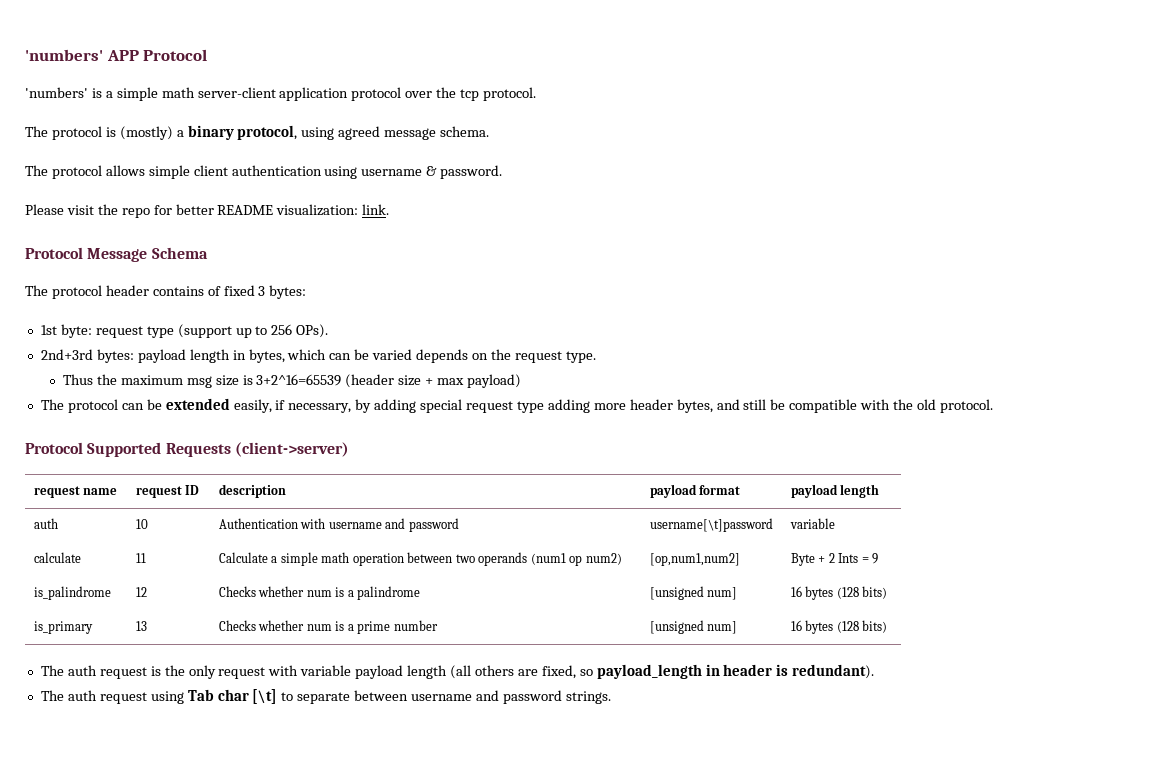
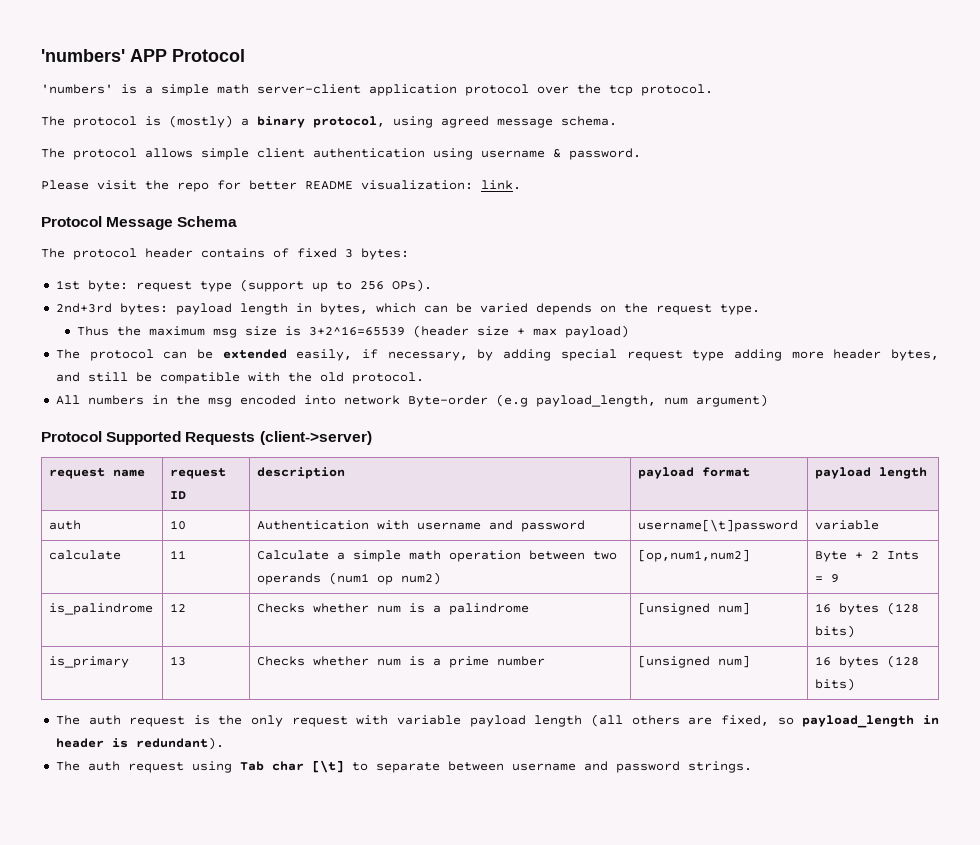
+ All numbers in the msg encoded into network Byte-order (e.g payload_length, num argument)

